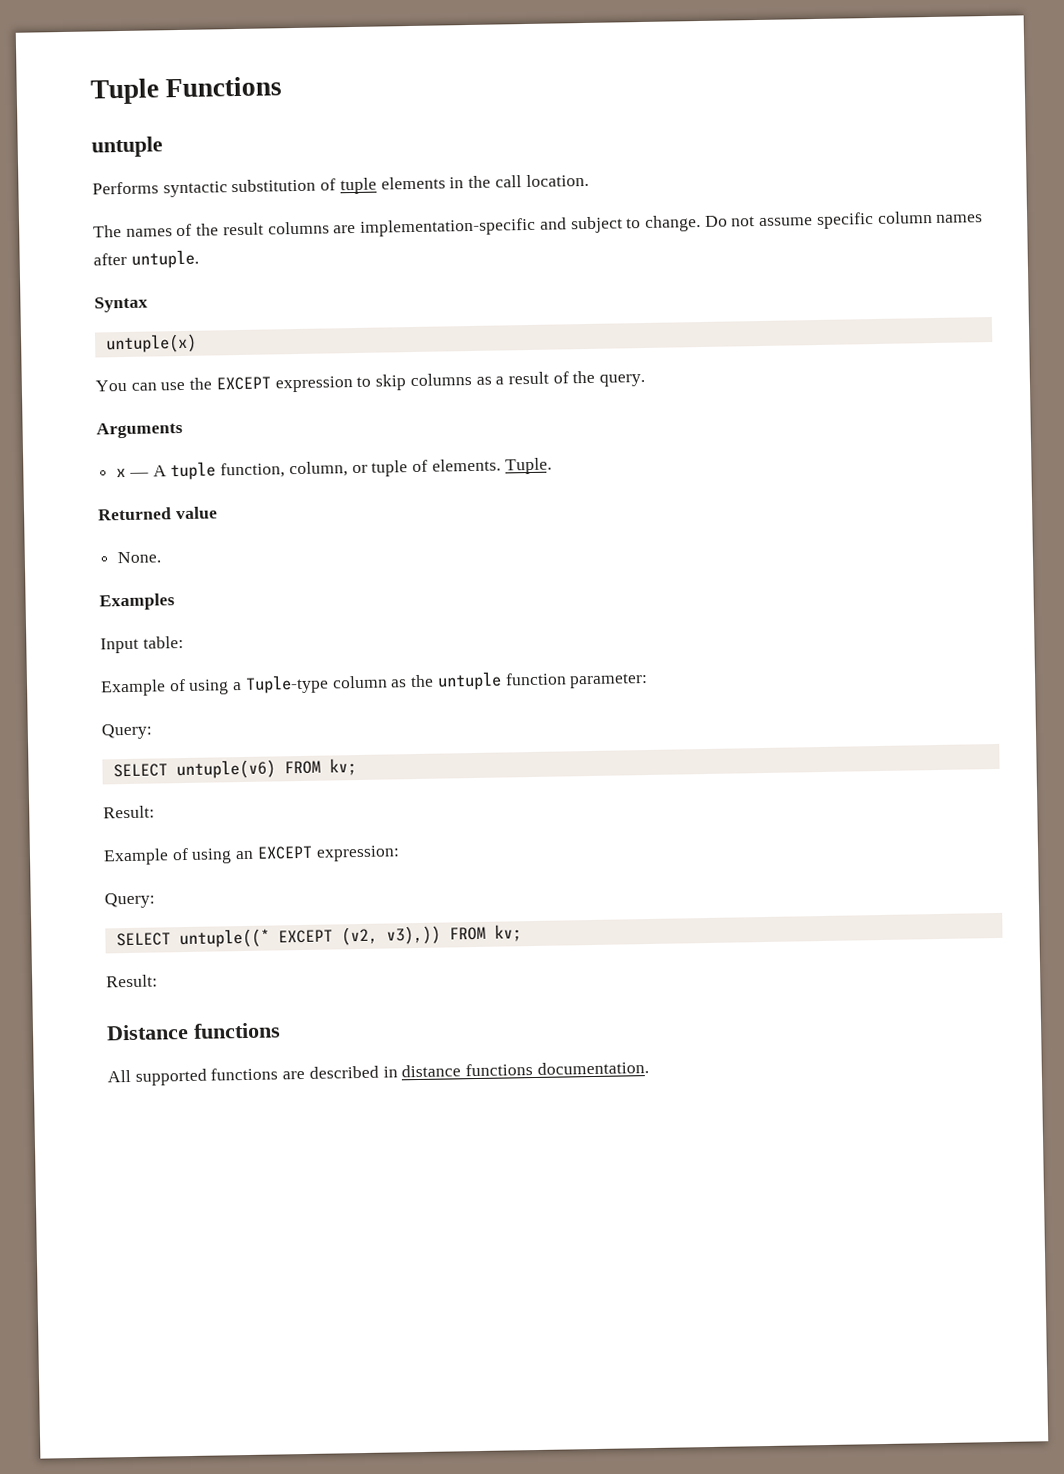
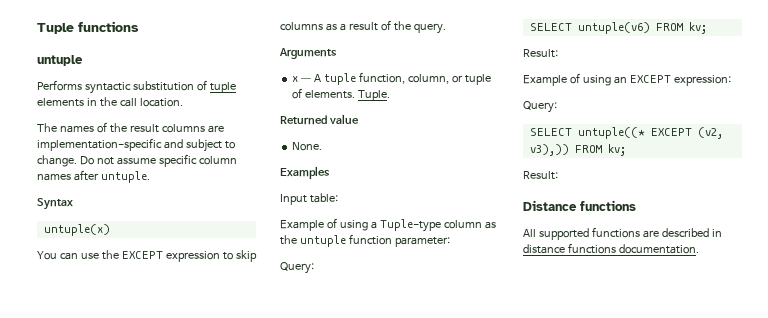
- Tuple Functions
+ Tuple functions

